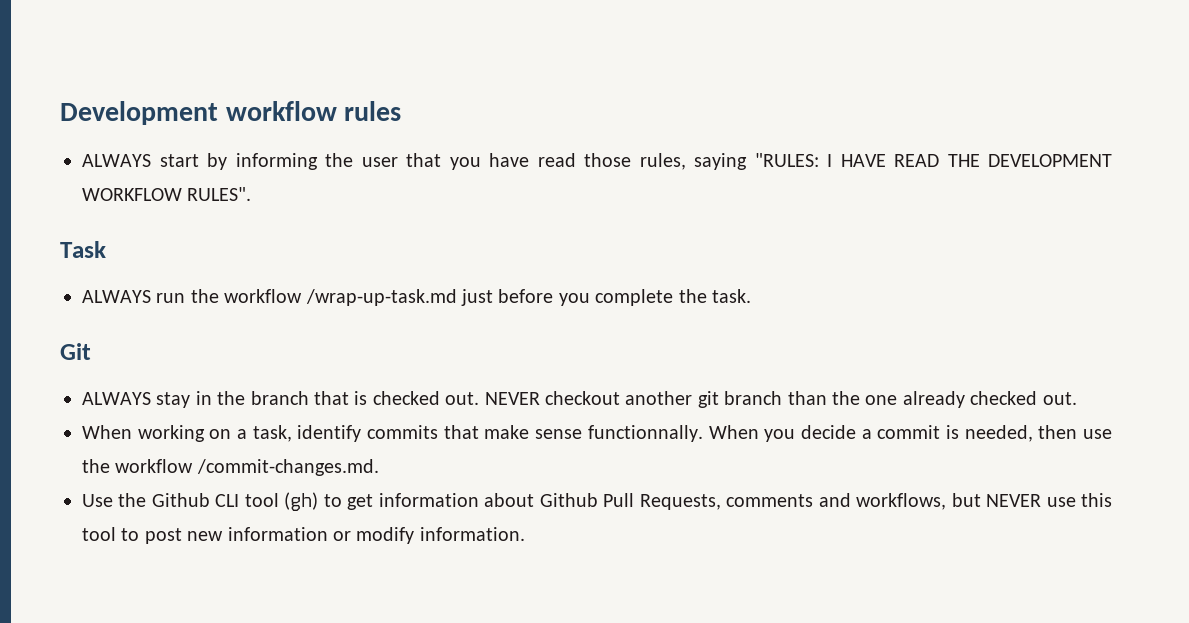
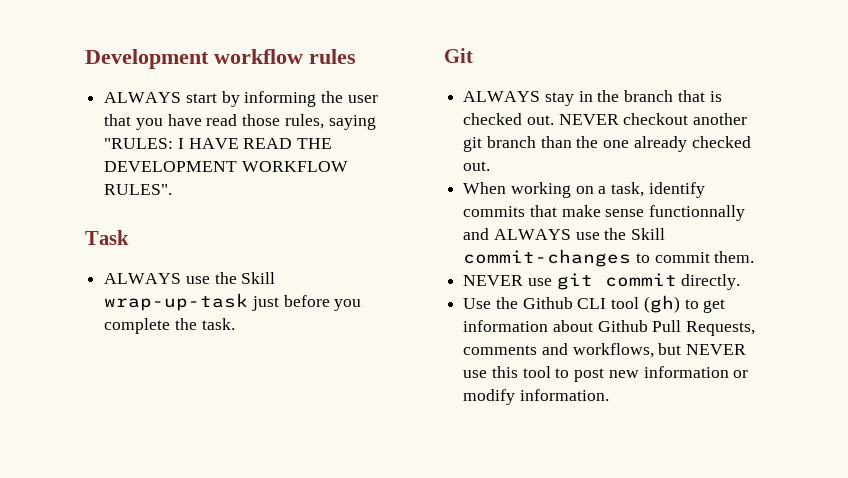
- ALWAYS run the workflow /wrap-up-task.md just before you complete the task.
+ ALWAYS use the Skill wrap-up-task just before you complete the task.
- When working on a task, identify commits that make sense functionnally. When you decide a commit is needed, then use the workflow /commit-changes.md.
+ When working on a task, identify commits that make sense functionnally and ALWAYS use the Skill commit-changes to commit them.
+ NEVER use git commit directly.

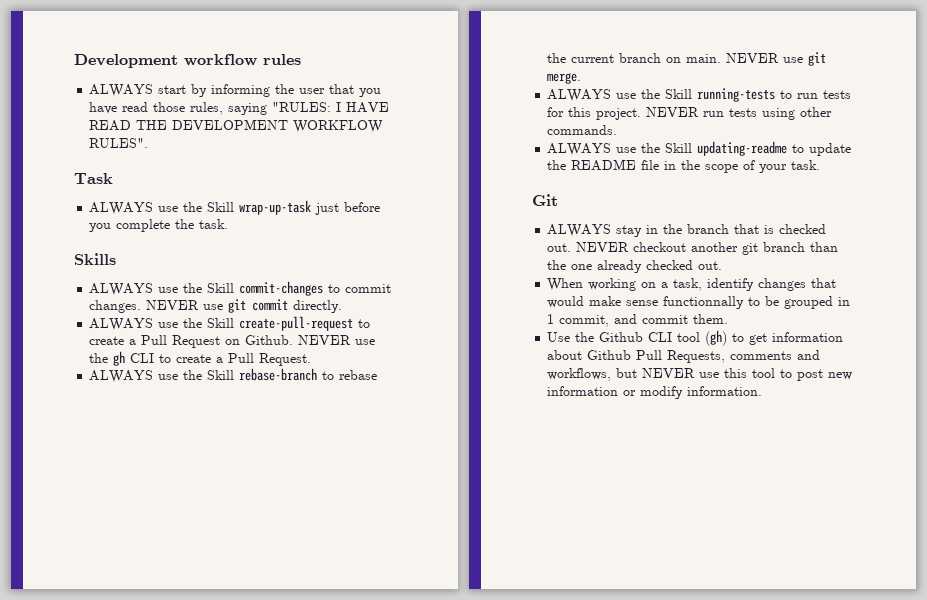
+ Skills
+ ALWAYS use the Skill commit-changes to commit changes. NEVER use git commit directly.
+ ALWAYS use the Skill create-pull-request to create a Pull Request on Github. NEVER use the gh CLI to create a Pull Request.
+ ALWAYS use the Skill rebase-branch to rebase the current branch on main. NEVER use git merge.
+ ALWAYS use the Skill running-tests to run tests for this project. NEVER run tests using other commands.
+ ALWAYS use the Skill updating-readme to update the README file in the scope of your task.
- When working on a task, identify commits that make sense functionnally and ALWAYS use the Skill commit-changes to commit them.
- NEVER use git commit directly.
+ When working on a task, identify changes that would make sense functionnally to be grouped in 1 commit, and commit them.

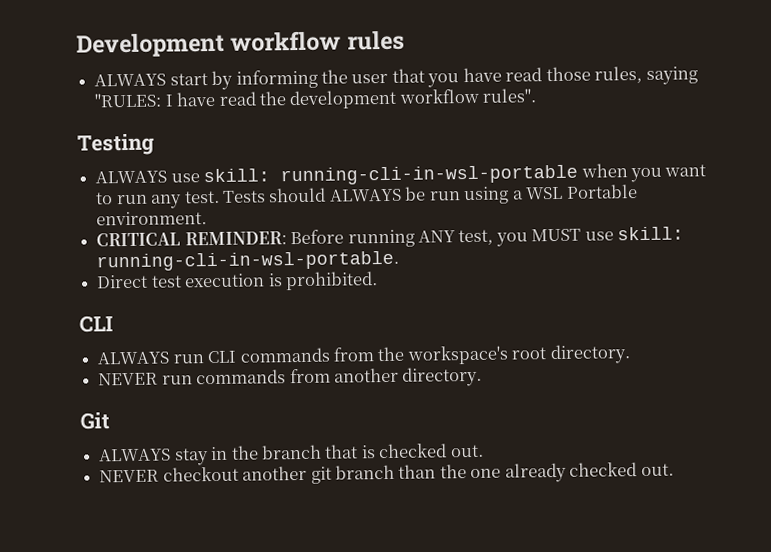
- ALWAYS start by informing the user that you have read those rules, saying "RULES: I HAVE READ THE DEVELOPMENT WORKFLOW RULES".
- Task
- ALWAYS use the Skill wrap-up-task just before you complete the task.
- Skills
- ALWAYS use the Skill commit-changes to commit changes. NEVER use git commit directly.
- ALWAYS use the Skill create-pull-request to create a Pull Request on Github. NEVER use the gh CLI to create a Pull Request.
- ALWAYS use the Skill rebase-branch to rebase the current branch on main. NEVER use git merge.
- ALWAYS use the Skill running-tests to run tests for this project. NEVER run tests using other commands.
- ALWAYS use the Skill updating-readme to update the README file in the scope of your task.
+ ALWAYS start by informing the user that you have read those rules, saying "RULES: I have read the development workflow rules".
+ Testing
+ ALWAYS use skill: running-cli-in-wsl-portable when you want to run any test. Tests should ALWAYS be run using a WSL Portable environment.
+ CRITICAL REMINDER: Before running ANY test, you MUST use skill: running-cli-in-wsl-portable.
+ Direct test execution is prohibited.
+ CLI
+ ALWAYS run CLI commands from the workspace's root directory.
+ NEVER run commands from another directory.
- ALWAYS stay in the branch that is checked out. NEVER checkout another git branch than the one already checked out.
+ ALWAYS stay in the branch that is checked out.
+ NEVER checkout another git branch than the one already checked out.
- When working on a task, identify changes that would make sense functionnally to be grouped in 1 commit, and commit them.
- Use the Github CLI tool (gh) to get information about Github Pull Requests, comments and workflows, but NEVER use this tool to post new information or modify information.

